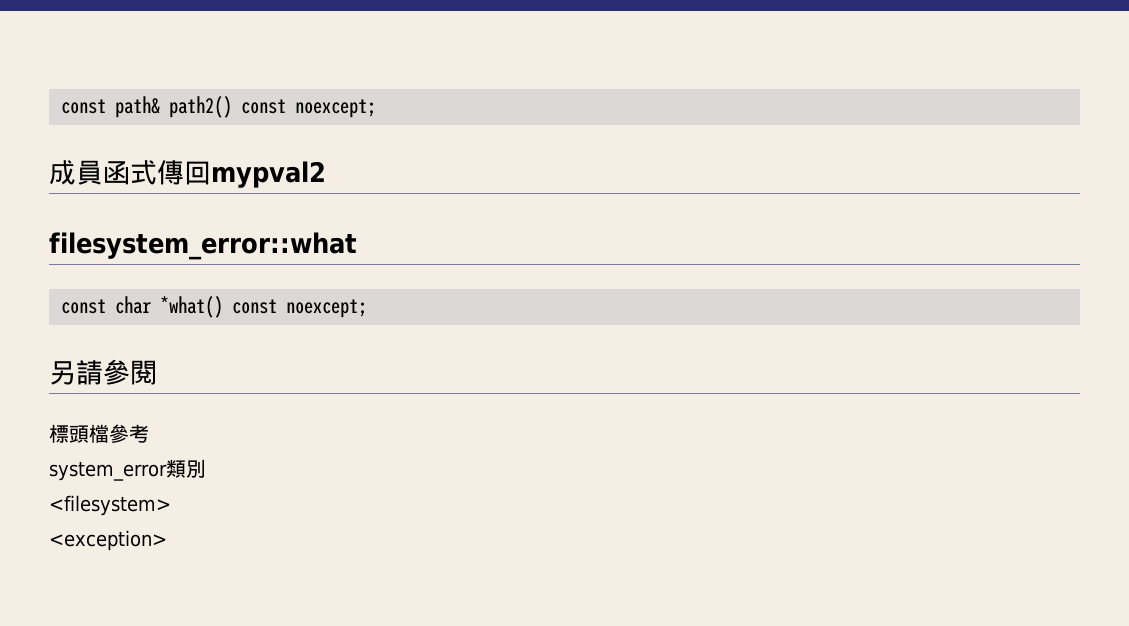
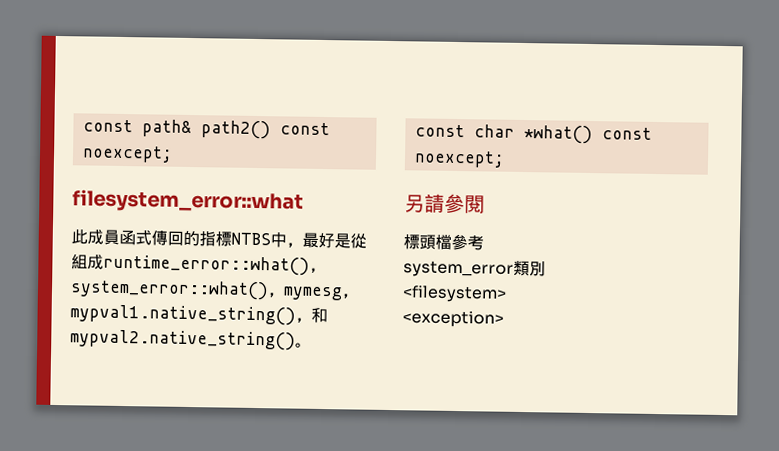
- 成員函式傳回mypval2
  filesystem_error::what
+ 此成員函式傳回的指標NTBS中，最好是從組成runtime_error::what()，system_error::what()，mymesg，mypval1.native_string()，和mypval2.native_string()。

